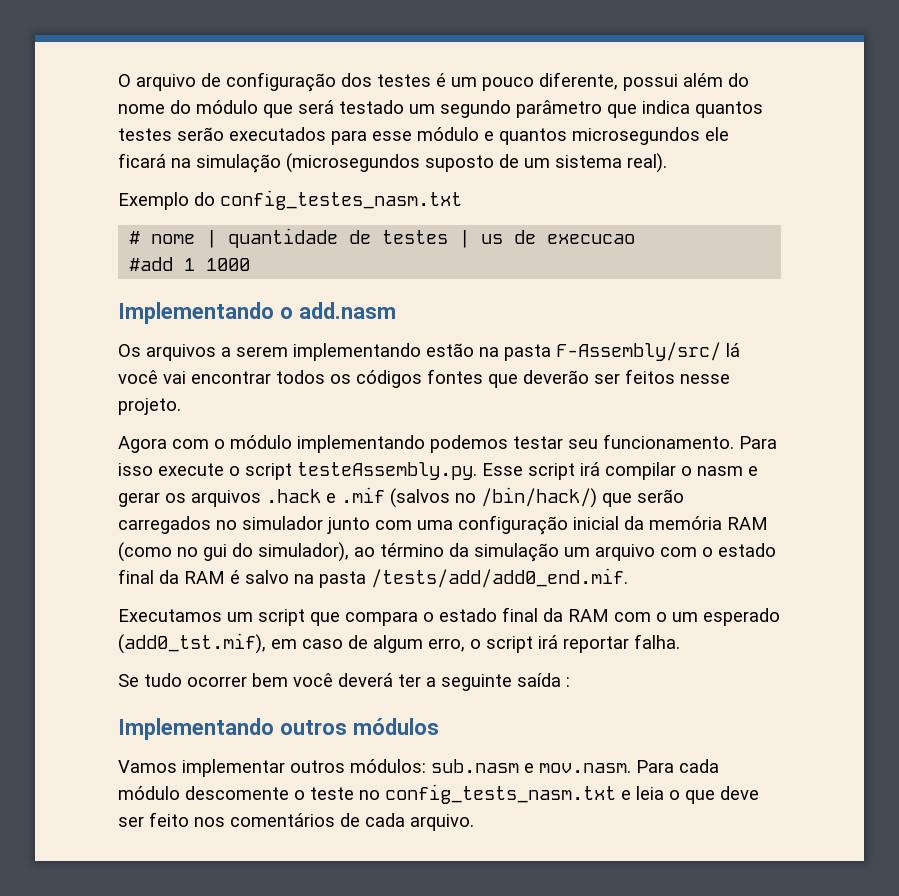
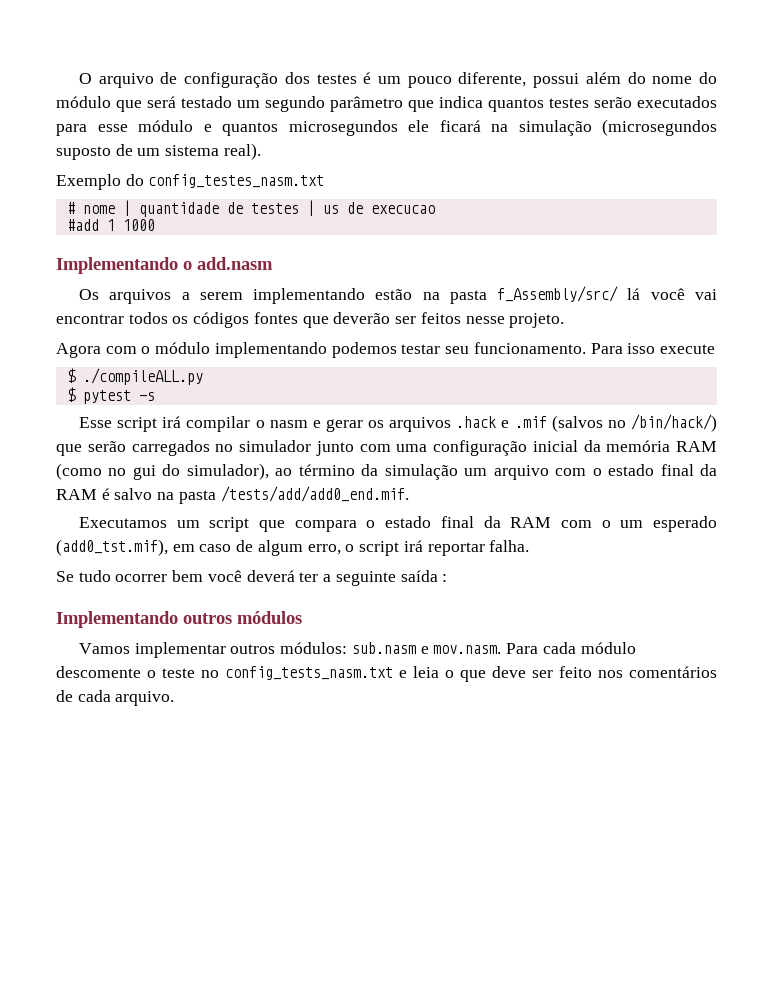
- Os arquivos a serem implementando estão na pasta F-Assembly/src/ lá você vai encontrar todos os códigos fontes que deverão ser feitos nesse projeto.
+ Os arquivos a serem implementando estão na pasta f_Assembly/src/ lá você vai encontrar todos os códigos fontes que deverão ser feitos nesse projeto.
- Para isso execute o script testeAssembly.py. Esse script irá compilar o nasm e gerar os arquivos .hack e .mif (salvos no /bin/hack/) que serão carregados no simulador junto com uma configuração inicial da memória RAM (como no gui do simulador), ao término da simulação um arquivo com o estado final da RAM é salvo na pasta /tests/add/add0_end.mif.
+ Para isso execute
+ $ ./compileALL.py
+ $ pytest -s
+ Esse script irá compilar o nasm e gerar os arquivos .hack e .mif (salvos no /bin/hack/) que serão carregados no simulador junto com uma configuração inicial da memória RAM (como no gui do simulador), ao término da simulação um arquivo com o estado final da RAM é salvo na pasta /tests/add/add0_end.mif.

